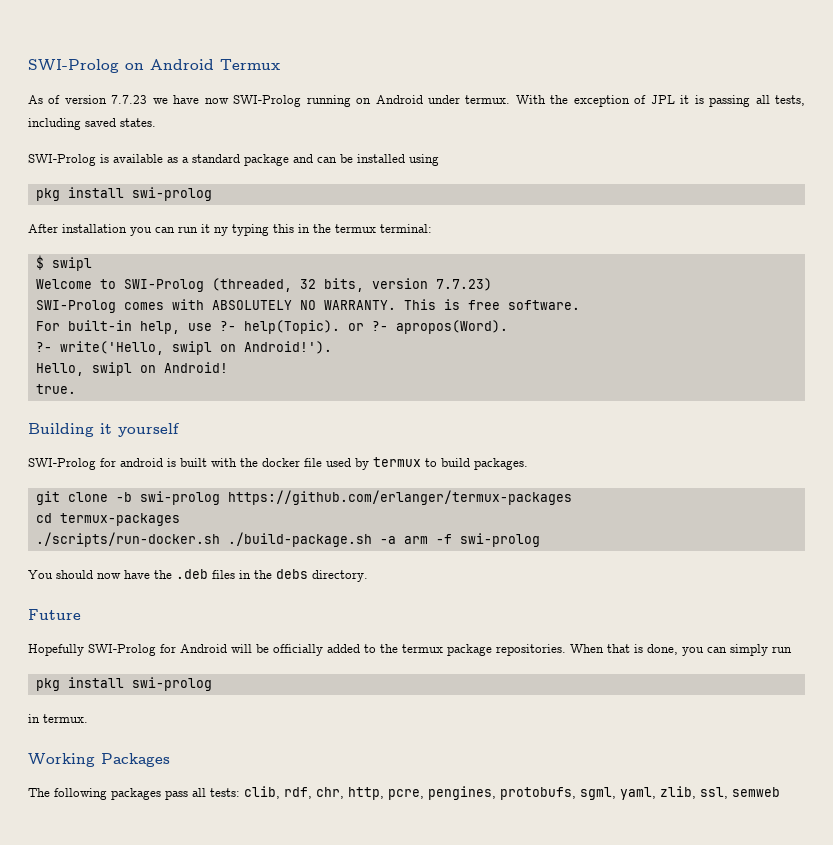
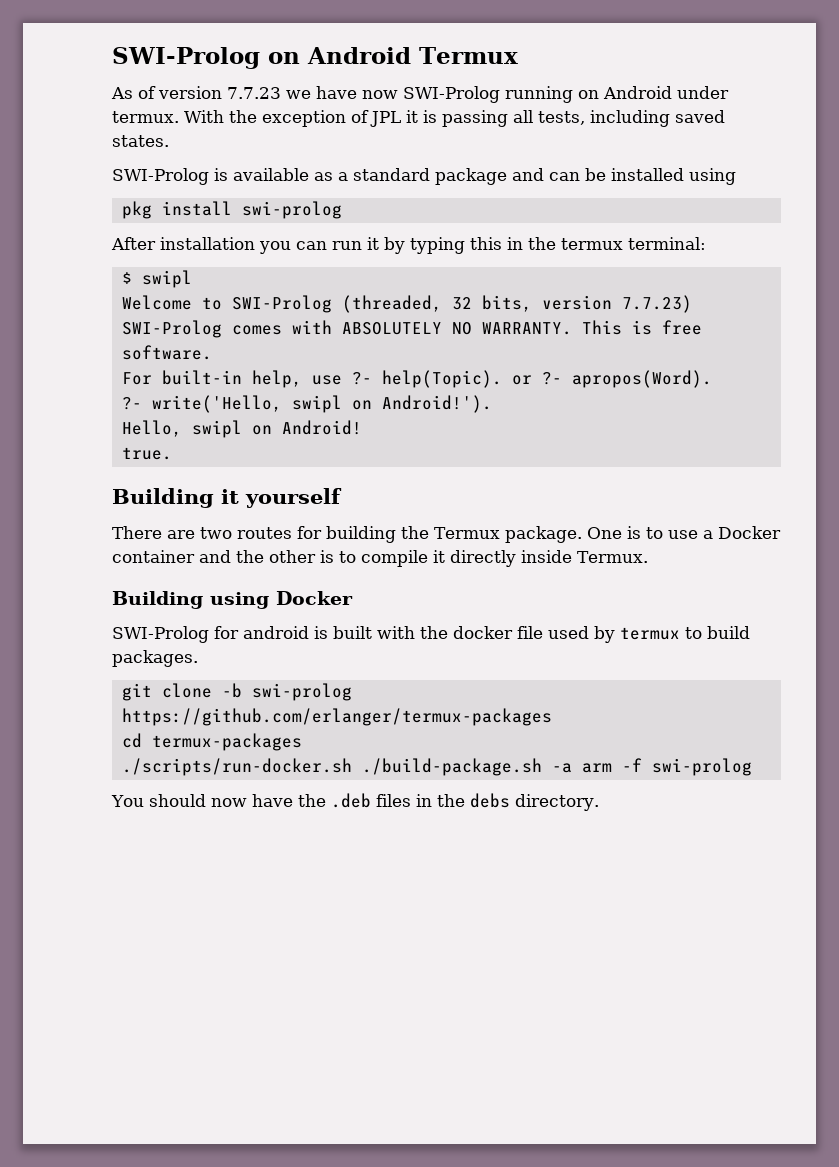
- After installation you can run it ny typing this in the termux terminal:
+ After installation you can run it by typing this in the termux terminal:
+ There are two routes for building the Termux package. One is to use a Docker container and the other is to compile it directly inside Termux.
+ Building using Docker
- Future
- Hopefully SWI-Prolog for Android will be officially added to the termux package repositories. When that is done, you can simply run
- pkg install swi-prolog
- in termux.
- Working Packages
- The following packages pass all tests: clib, rdf, chr, http, pcre, pengines, protobufs, sgml, yaml, zlib, ssl, semweb

